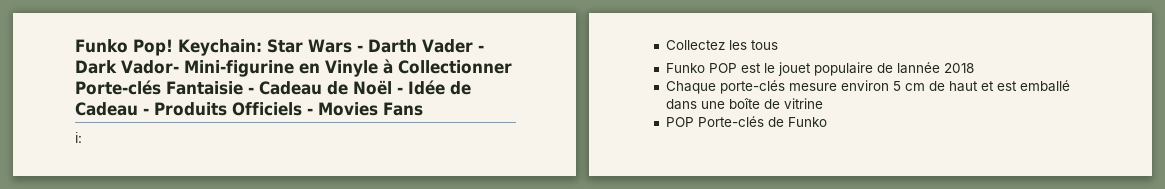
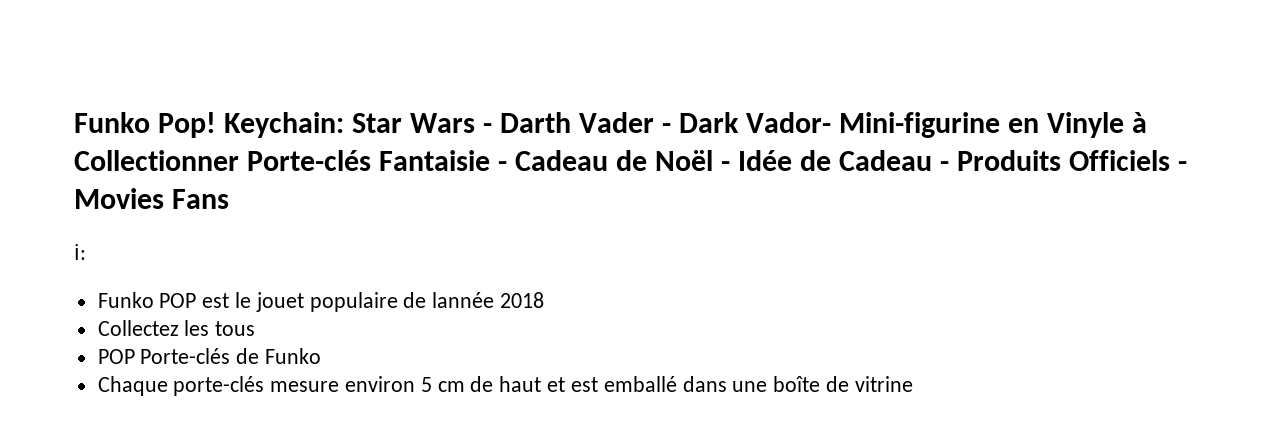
- Collectez les tous
+ Collectez les tous
+ POP Porte-clés de Funko
- POP Porte-clés de Funko

